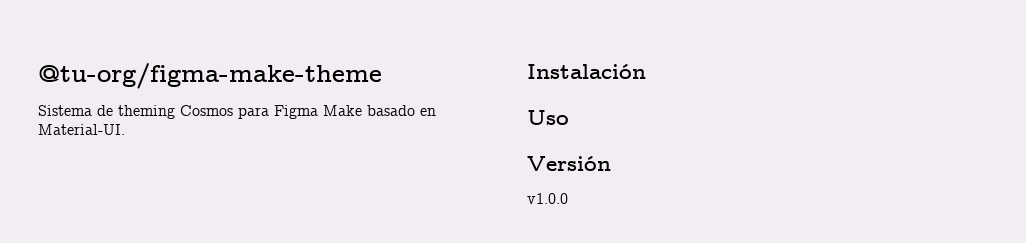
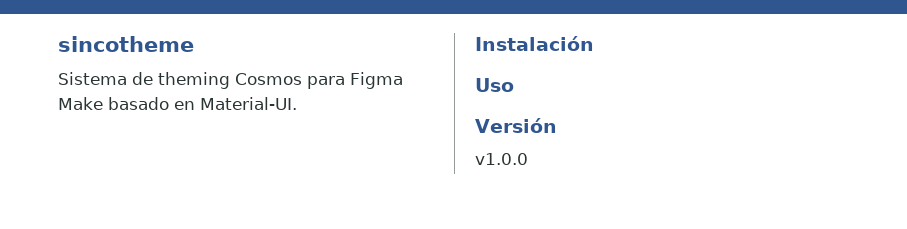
- @tu-org/figma-make-theme
+ sincotheme

